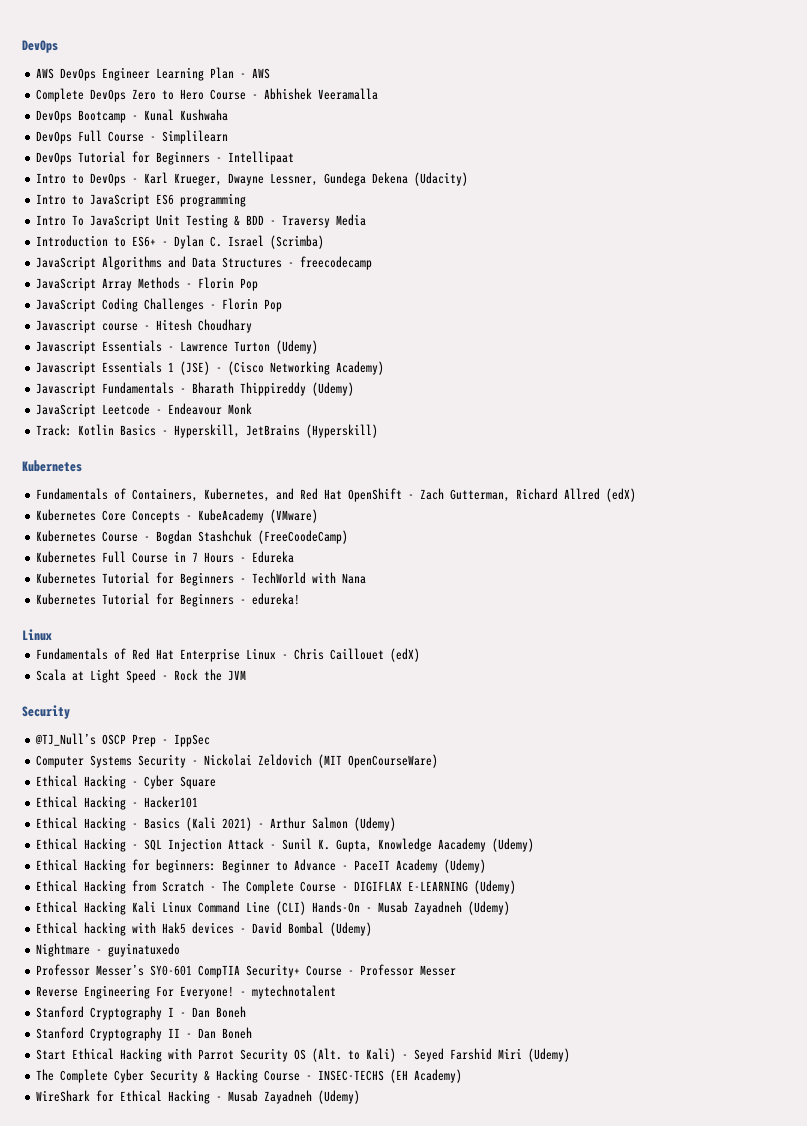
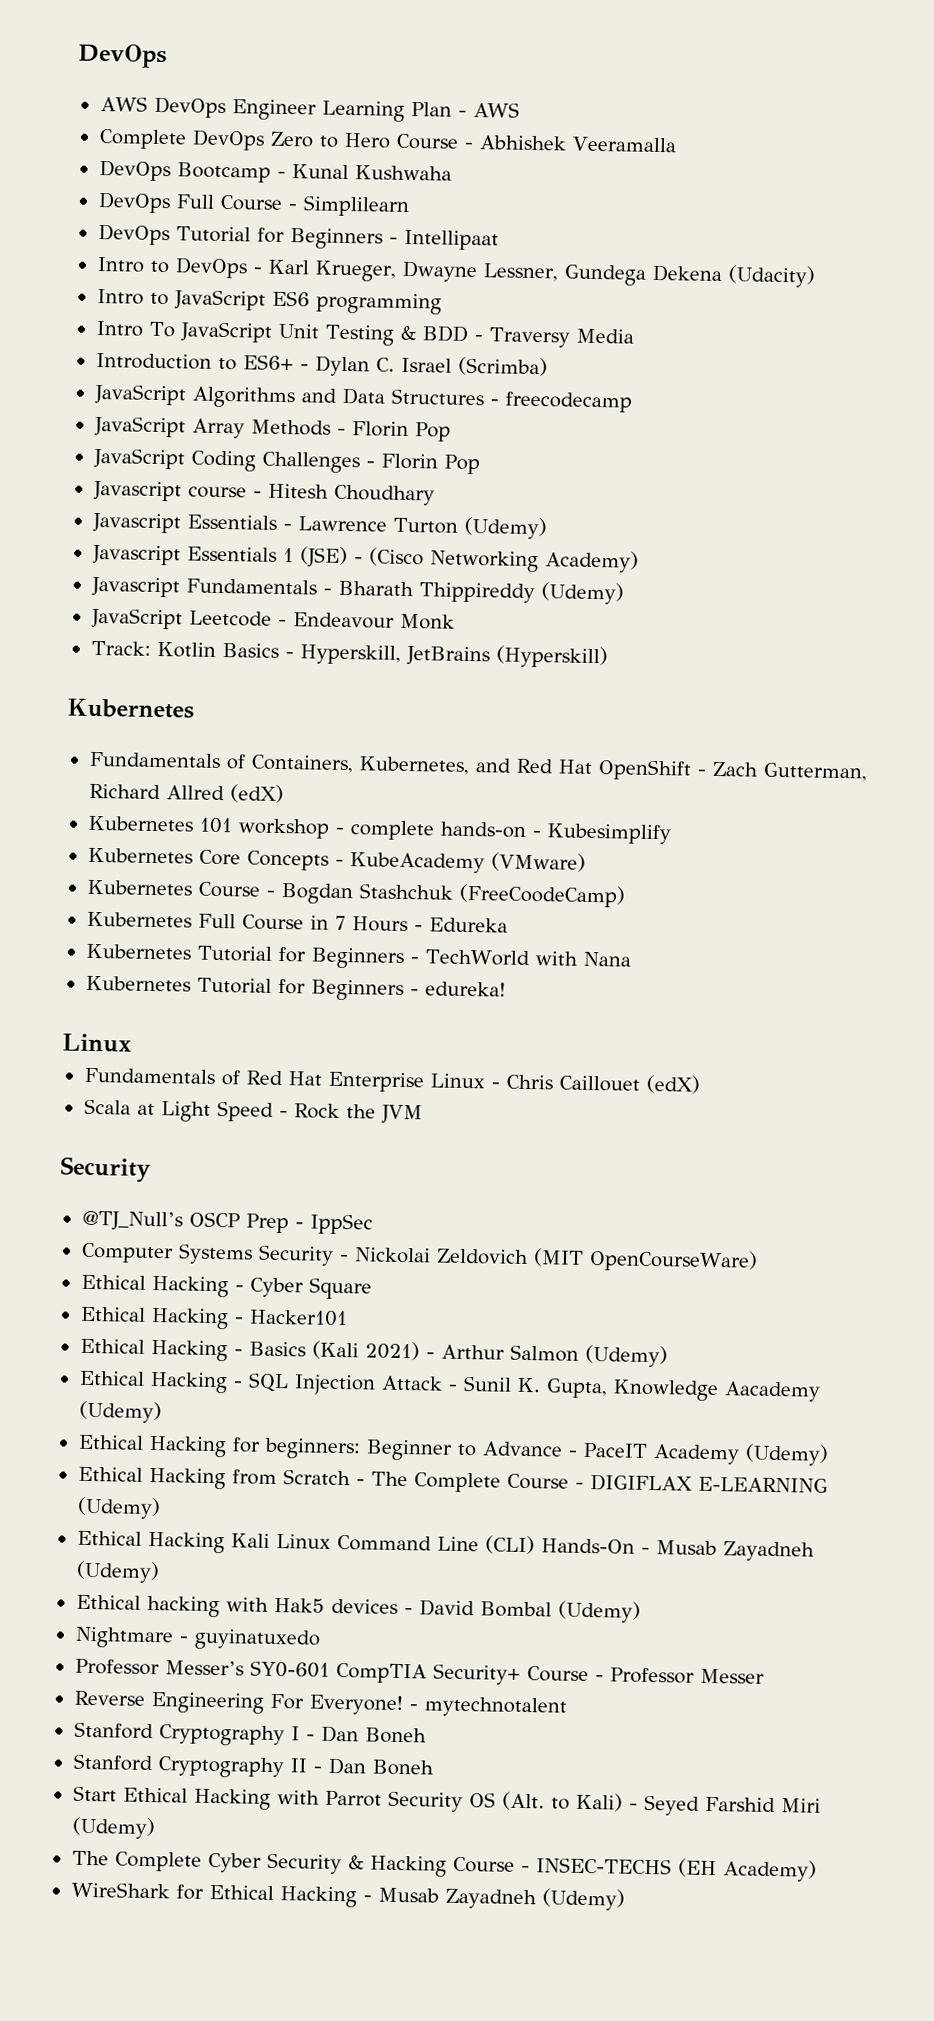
+ Kubernetes 101 workshop - complete hands-on - Kubesimplify

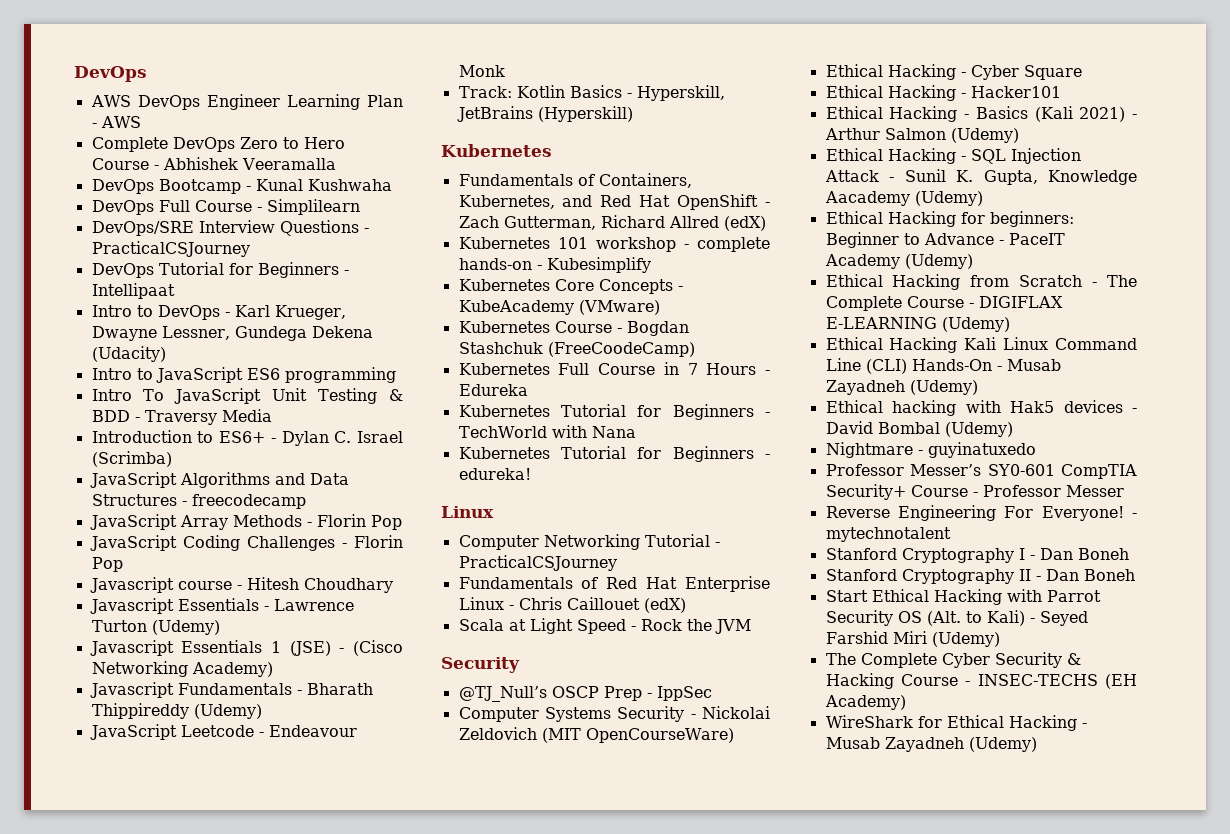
+ DevOps/SRE Interview Questions - PracticalCSJourney
+ Computer Networking Tutorial - PracticalCSJourney

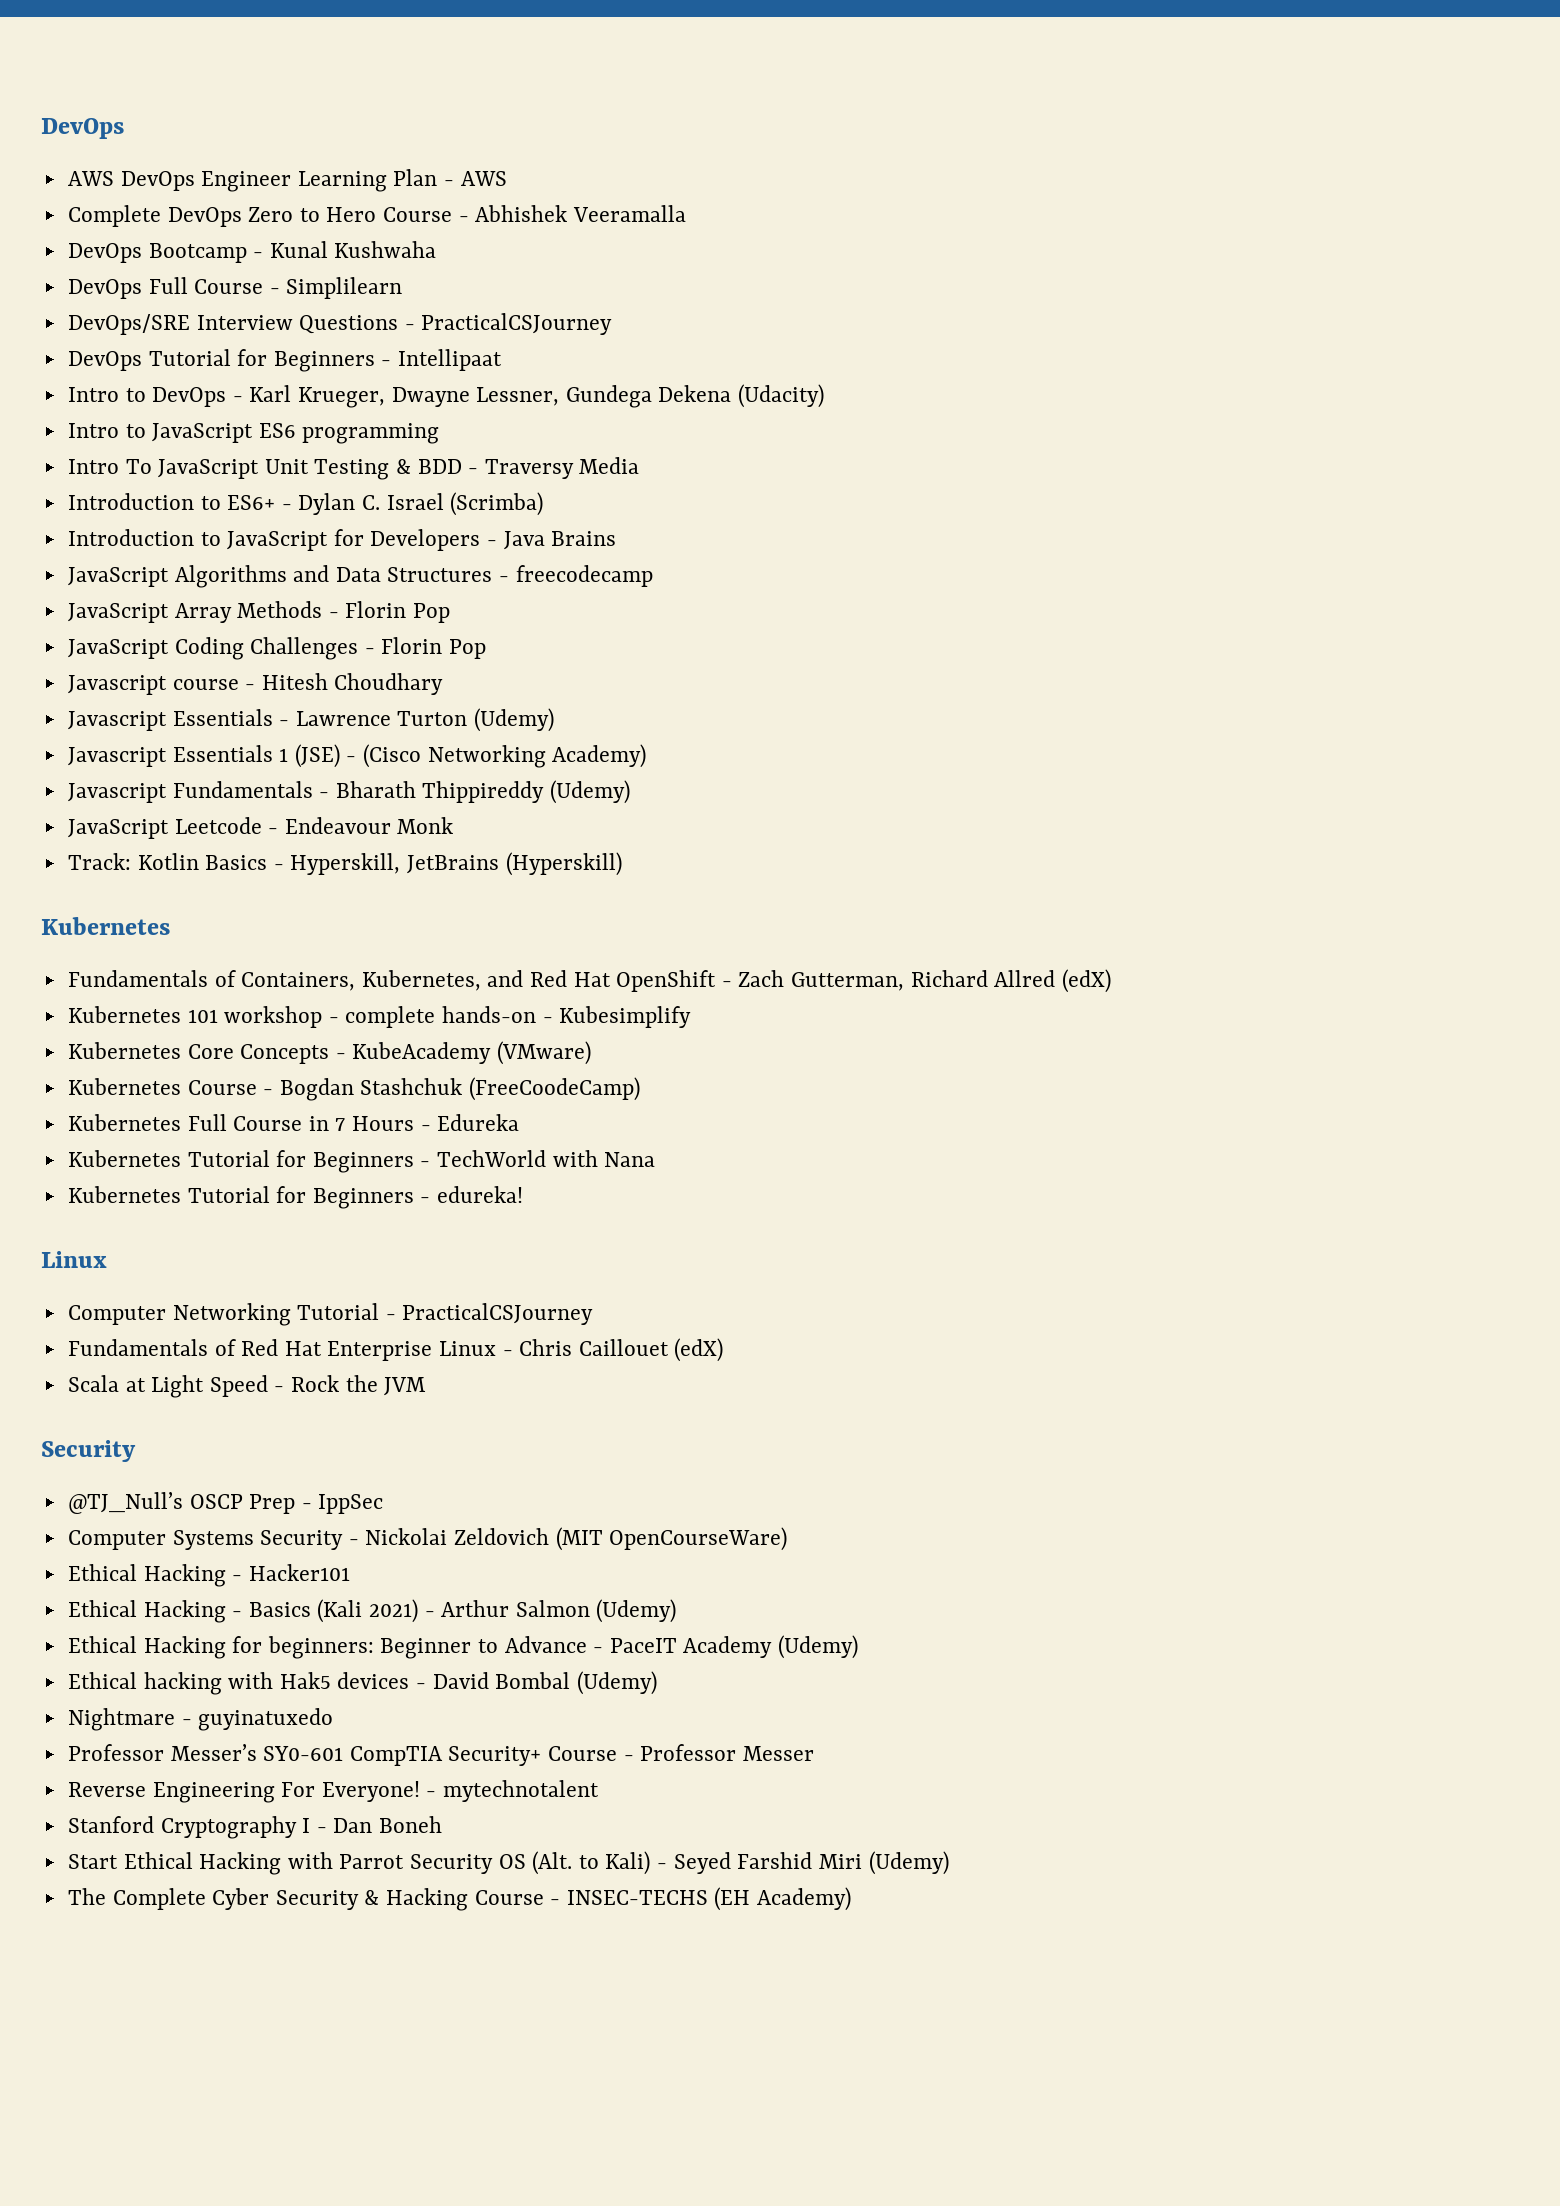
+ Introduction to JavaScript for Developers - Java Brains
- Ethical Hacking - Cyber Square
- Ethical Hacking - SQL Injection Attack - Sunil K. Gupta, Knowledge Aacademy (Udemy)
- Ethical Hacking from Scratch - The Complete Course - DIGIFLAX E-LEARNING (Udemy)
- Ethical Hacking Kali Linux Command Line (CLI) Hands-On - Musab Zayadneh (Udemy)
- Stanford Cryptography II - Dan Boneh
- WireShark for Ethical Hacking - Musab Zayadneh (Udemy)

